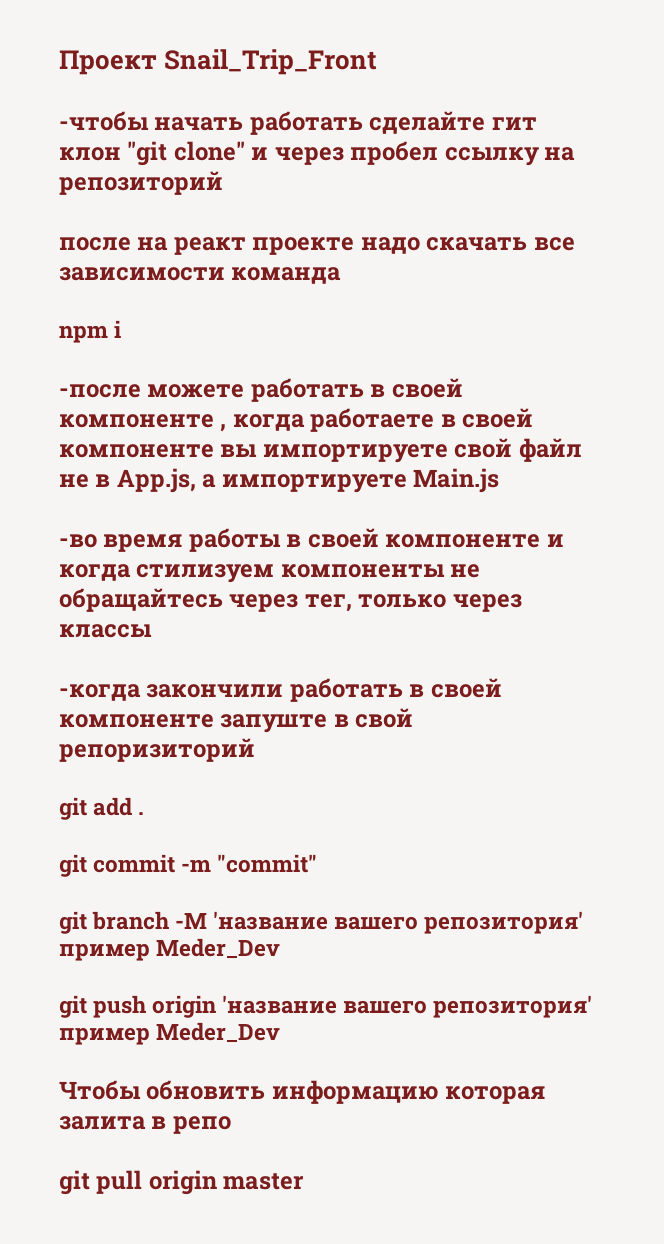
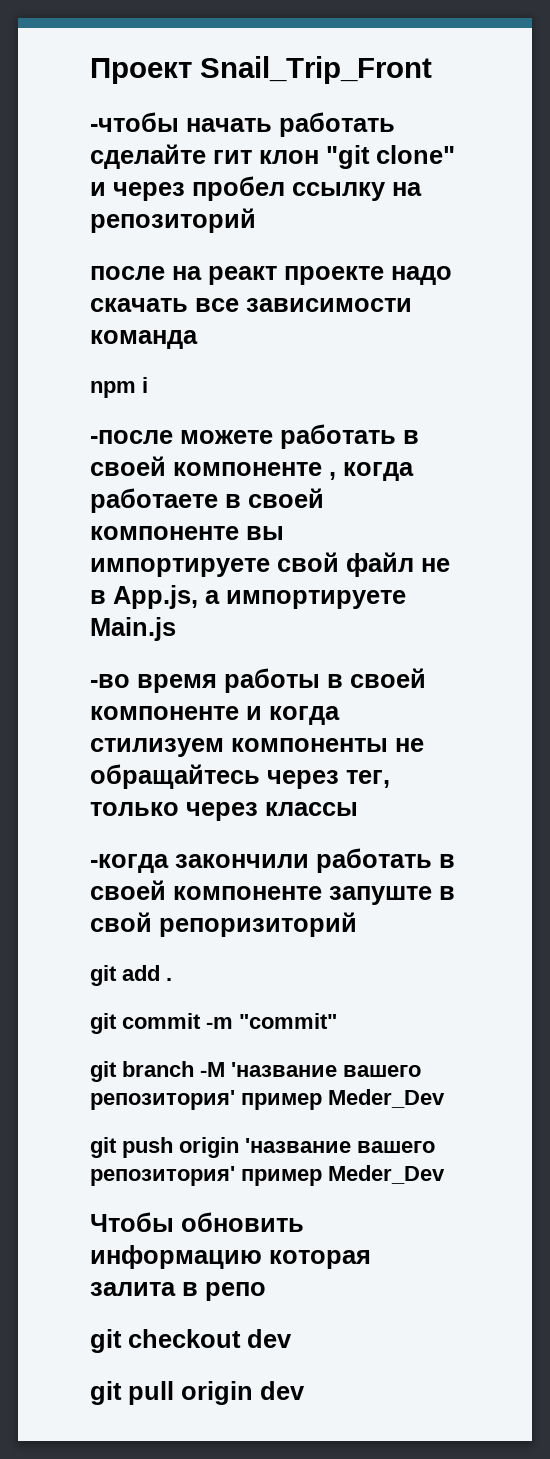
+ git checkout dev
- git pull origin master
+ git pull origin dev

